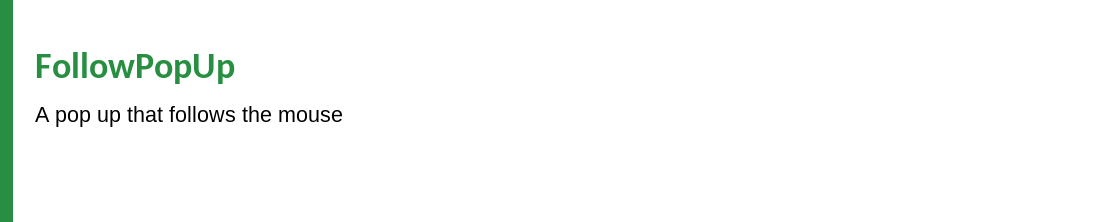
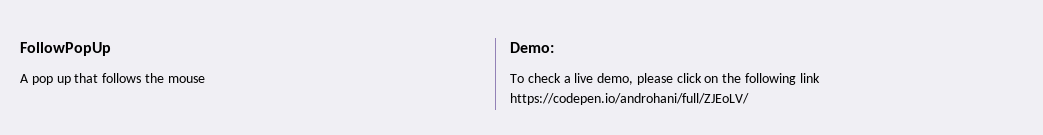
+ Demo:
+ To check a live demo, please click on the following link https://codepen.io/androhani/full/ZJEoLV/

